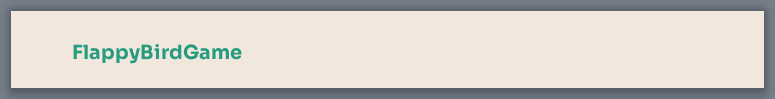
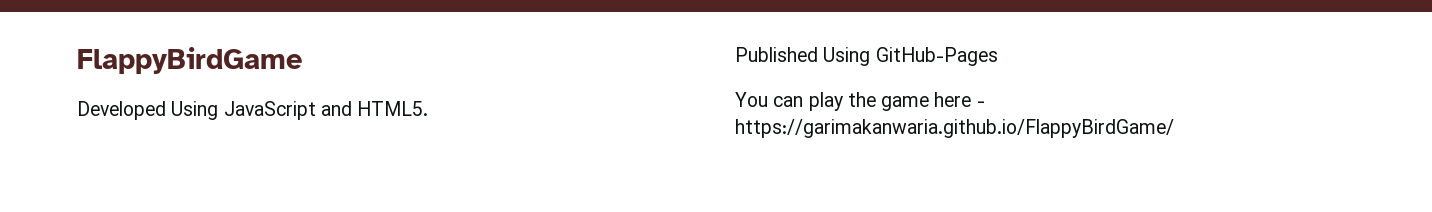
+ Developed Using JavaScript and HTML5.
+ Published Using GitHub-Pages
+ You can play the game here - https://garimakanwaria.github.io/FlappyBirdGame/

